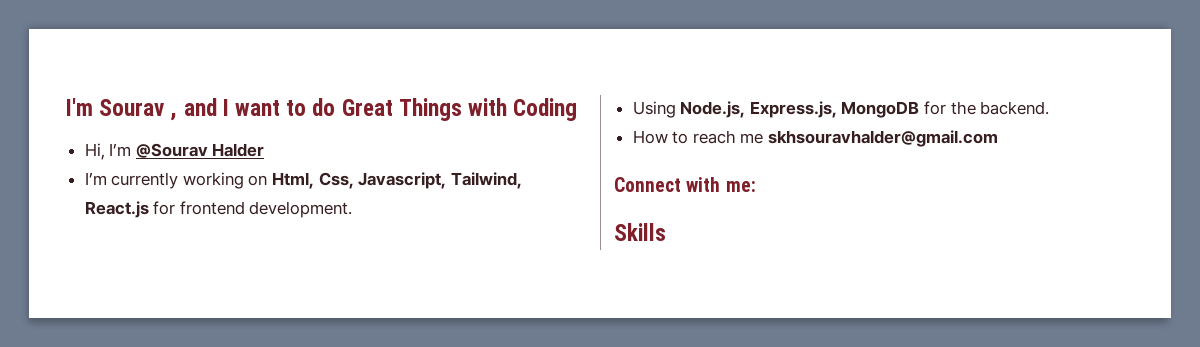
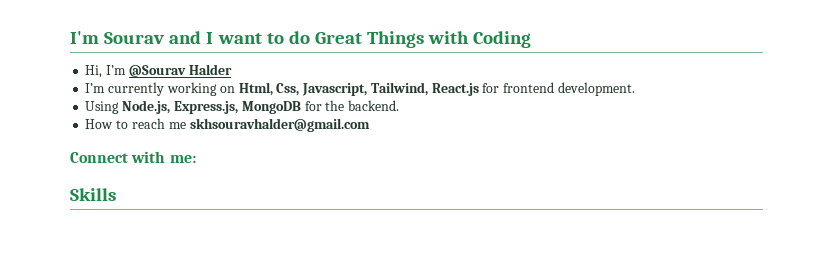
- I'm Sourav , and I want to do Great Things with Coding
+ I'm Sourav and I want to do Great Things with Coding

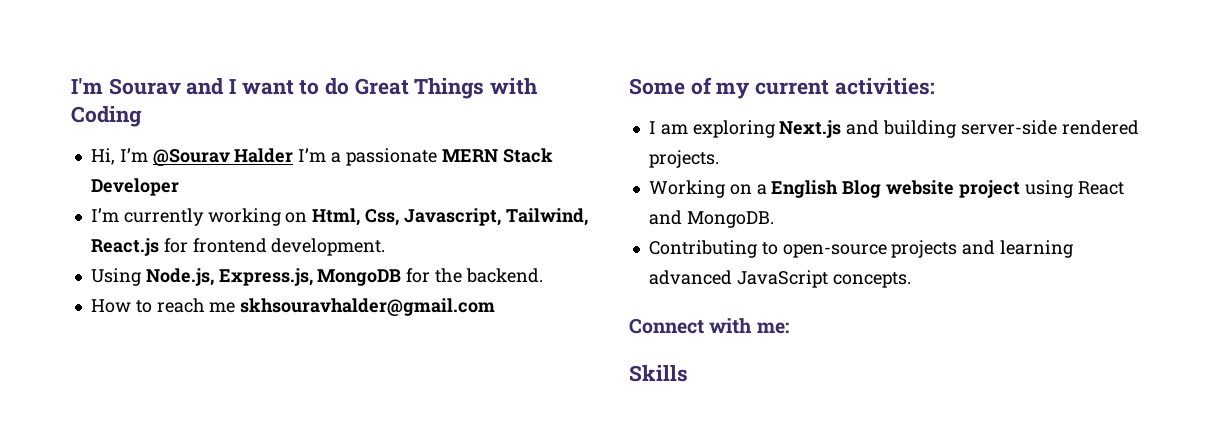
- Hi, I’m @Sourav Halder
+ Hi, I’m @Sourav Halder I’m a passionate MERN Stack Developer
+ Some of my current activities:
+ I am exploring Next.js and building server-side rendered projects.
+ Working on a English Blog website project using React and MongoDB.
+ Contributing to open-source projects and learning advanced JavaScript concepts.

